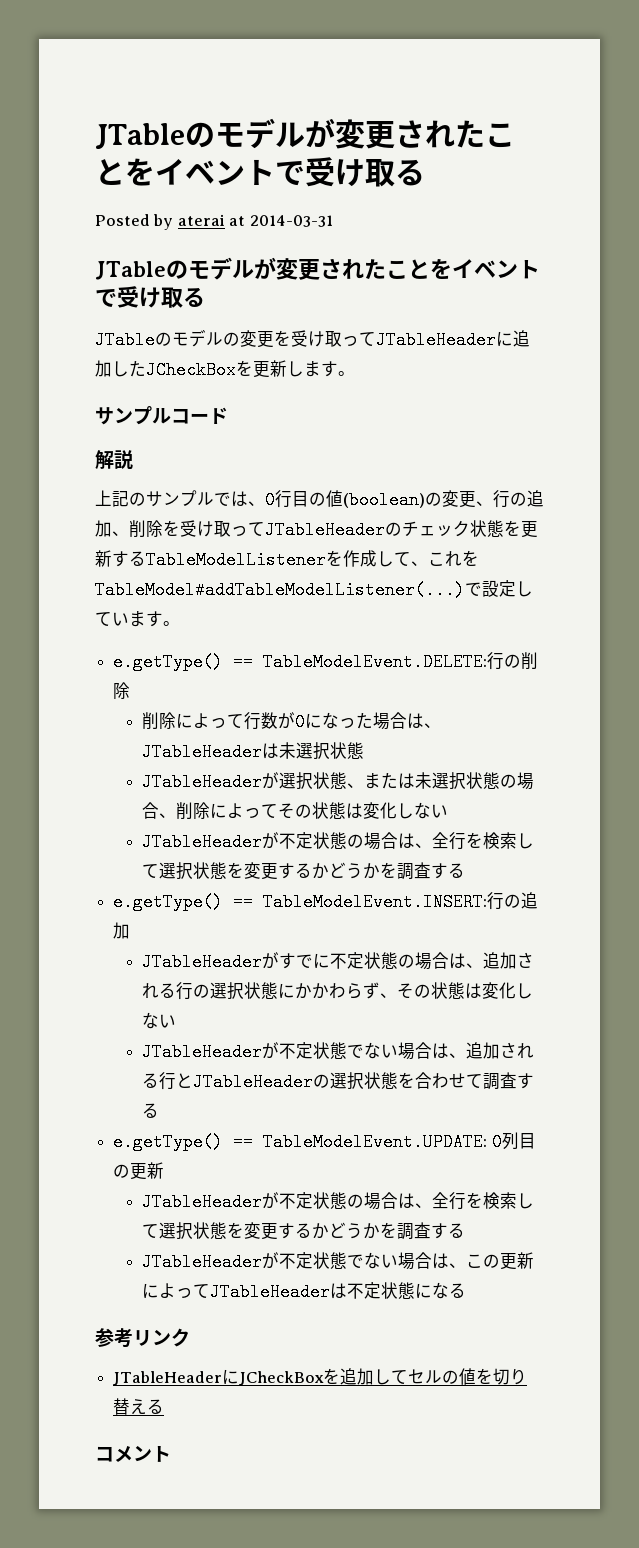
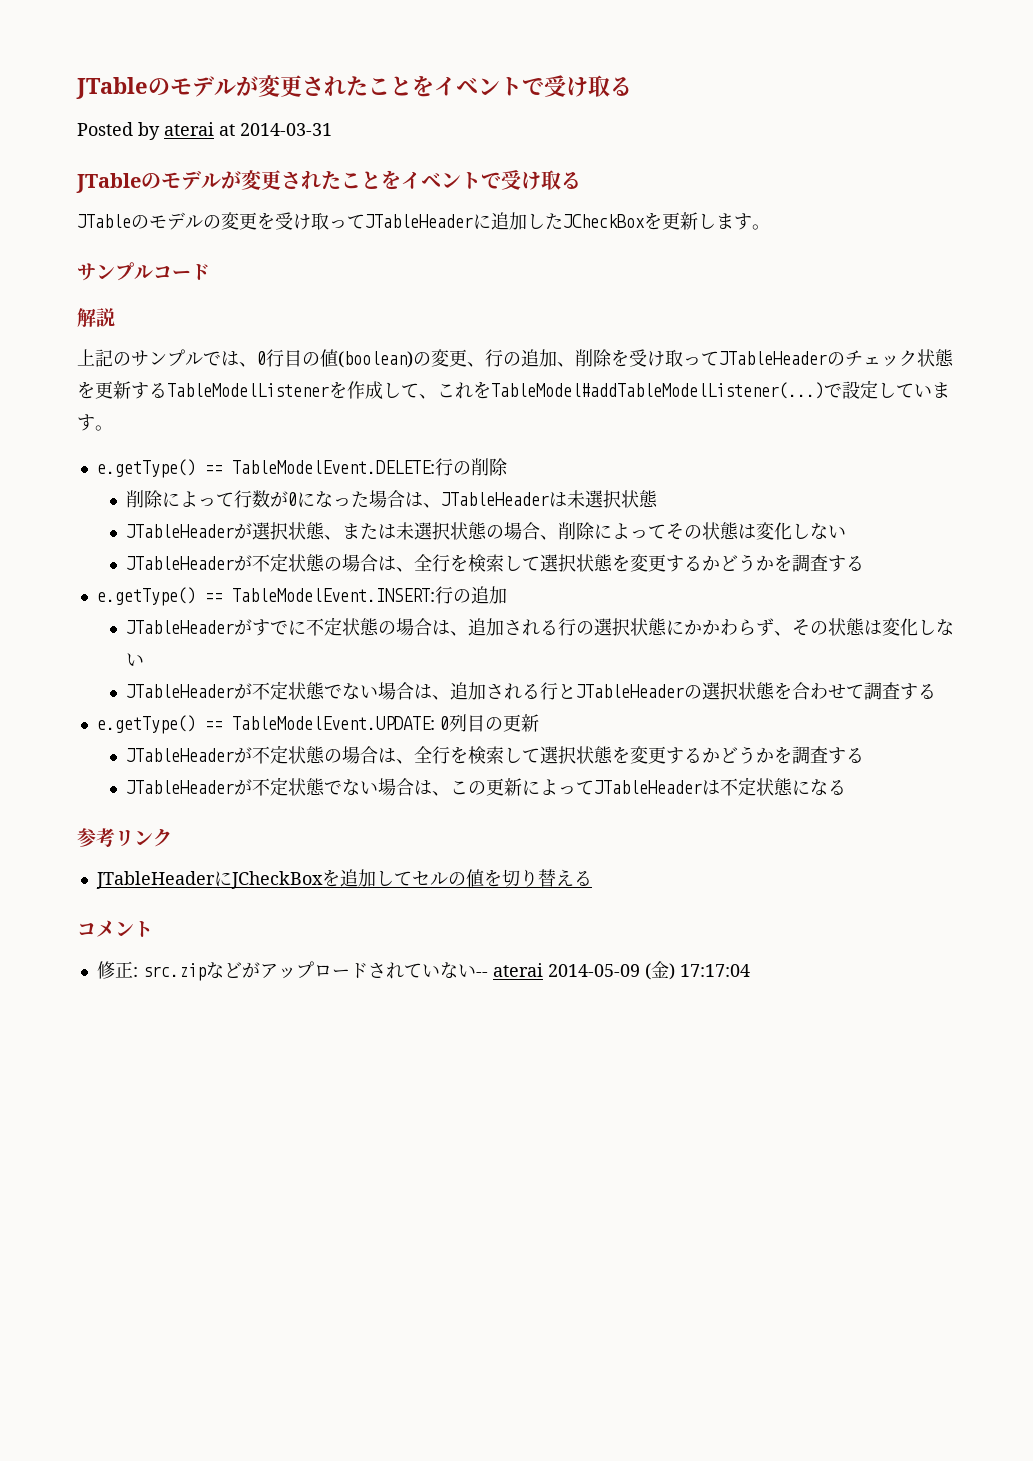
+ 修正: src.zipなどがアップロードされていない-- aterai 2014-05-09 (金) 17:17:04

